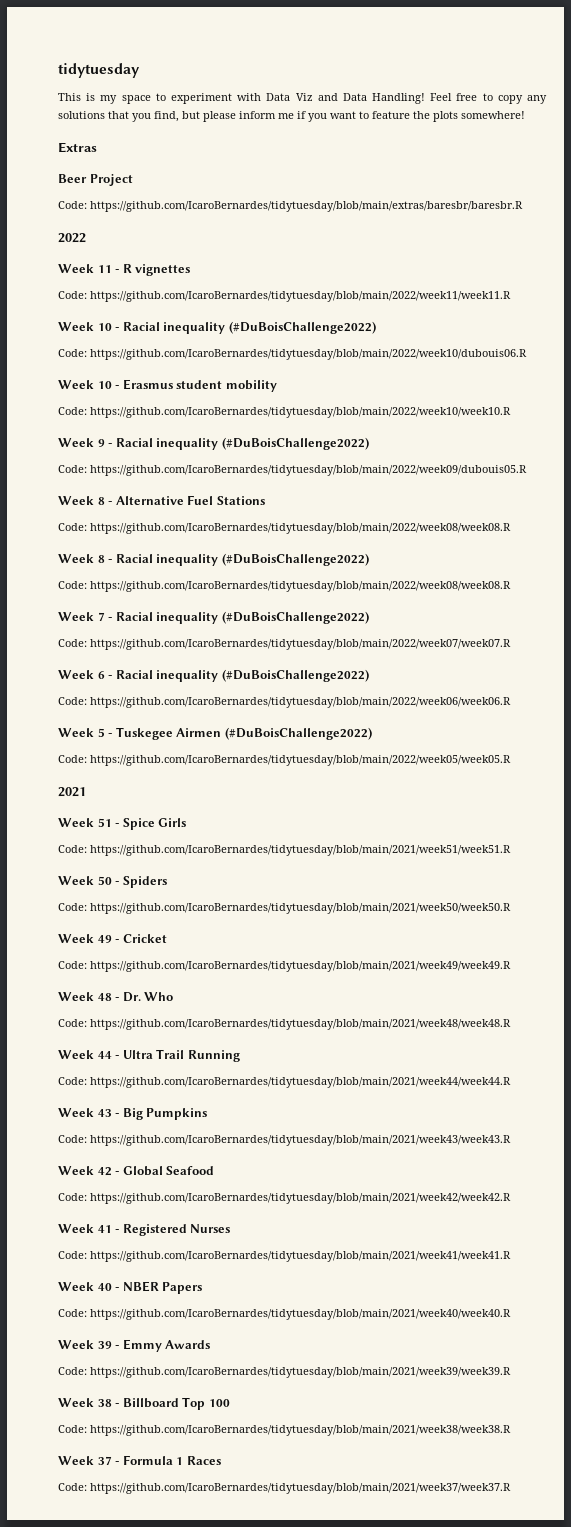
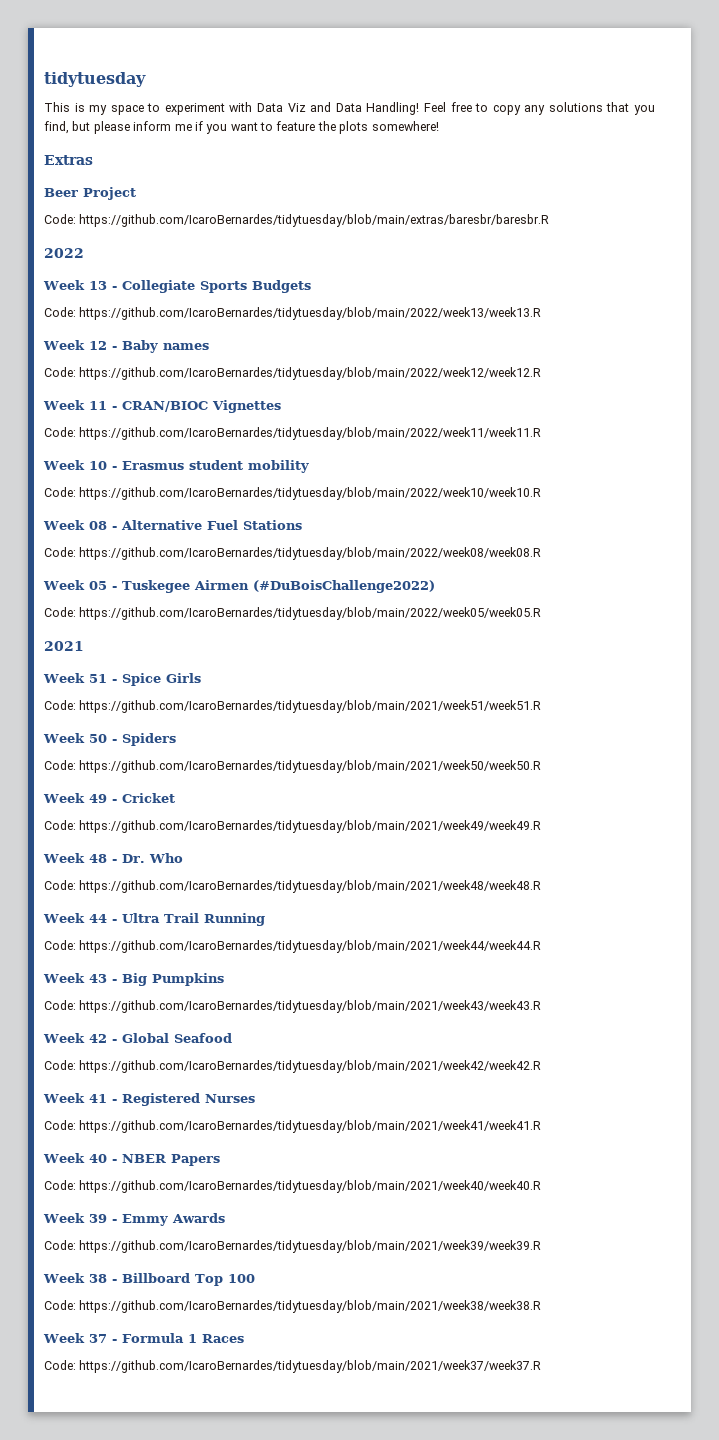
+ Week 13 - Collegiate Sports Budgets
+ Code: https://github.com/IcaroBernardes/tidytuesday/blob/main/2022/week13/week13.R
+ Week 12 - Baby names
+ Code: https://github.com/IcaroBernardes/tidytuesday/blob/main/2022/week12/week12.R
- Week 11 - R vignettes
+ Week 11 - CRAN/BIOC Vignettes
- Week 10 - Racial inequality (#DuBoisChallenge2022)
- Code: https://github.com/IcaroBernardes/tidytuesday/blob/main/2022/week10/dubouis06.R
- Week 9 - Racial inequality (#DuBoisChallenge2022)
- Code: https://github.com/IcaroBernardes/tidytuesday/blob/main/2022/week09/dubouis05.R
- Week 8 - Alternative Fuel Stations
+ Week 08 - Alternative Fuel Stations
- Week 8 - Racial inequality (#DuBoisChallenge2022)
- Code: https://github.com/IcaroBernardes/tidytuesday/blob/main/2022/week08/week08.R
- Week 7 - Racial inequality (#DuBoisChallenge2022)
- Code: https://github.com/IcaroBernardes/tidytuesday/blob/main/2022/week07/week07.R
- Week 6 - Racial inequality (#DuBoisChallenge2022)
- Code: https://github.com/IcaroBernardes/tidytuesday/blob/main/2022/week06/week06.R
- Week 5 - Tuskegee Airmen (#DuBoisChallenge2022)
+ Week 05 - Tuskegee Airmen (#DuBoisChallenge2022)

